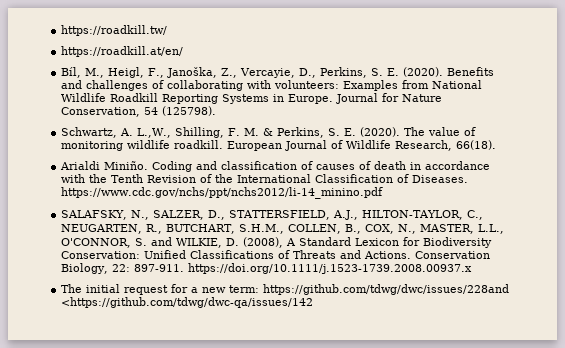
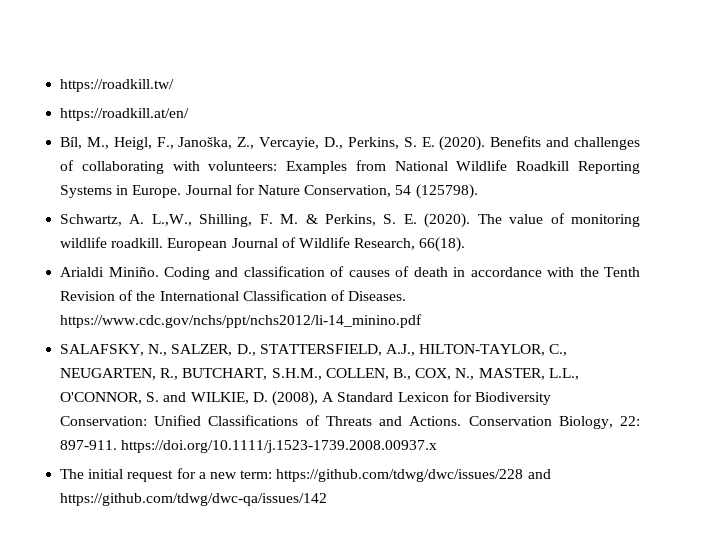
- The initial request for a new term: https://github.com/tdwg/dwc/issues/228and <https://github.com/tdwg/dwc-qa/issues/142
+ The initial request for a new term: https://github.com/tdwg/dwc/issues/228 and https://github.com/tdwg/dwc-qa/issues/142

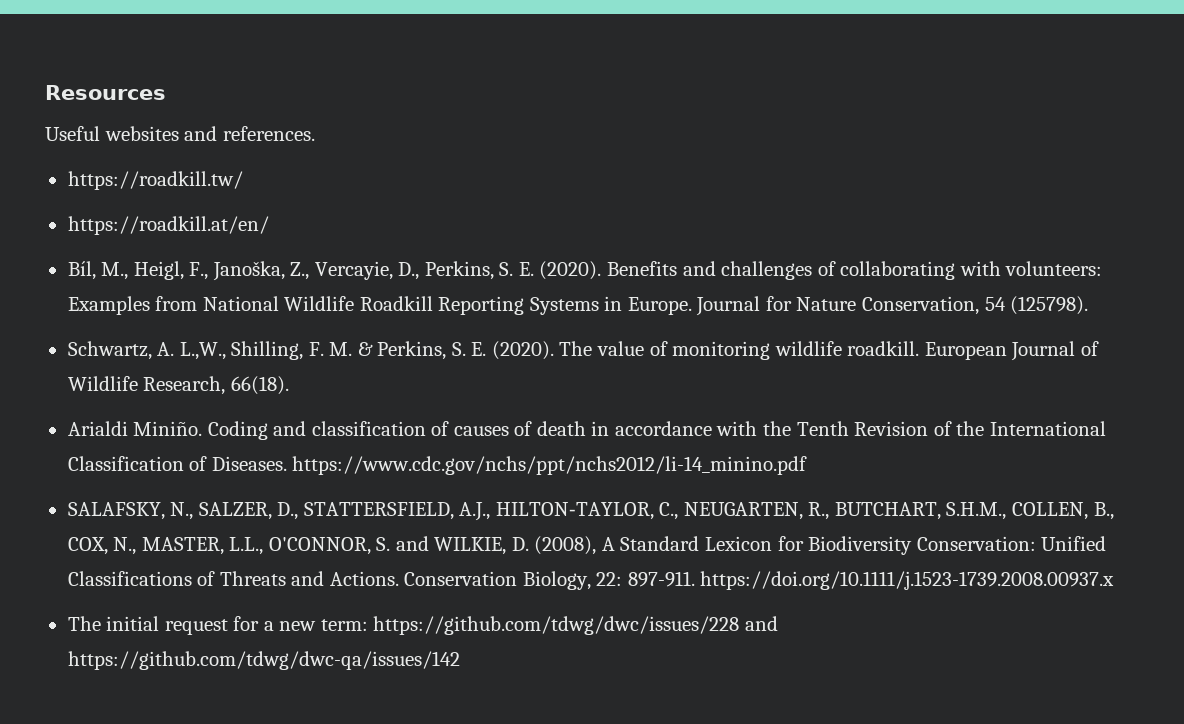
+ Resources
+ Useful websites and references.

